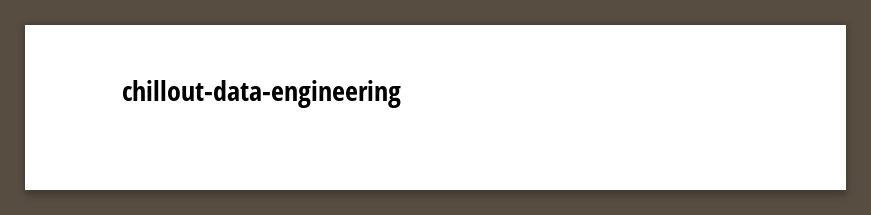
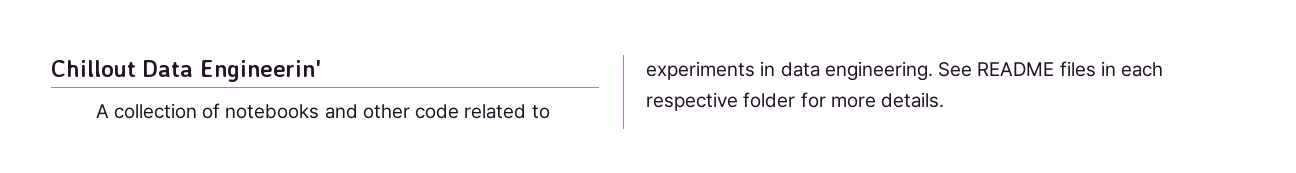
- chillout-data-engineering
+ Chillout Data Engineerin'
+ A collection of notebooks and other code related to experiments in data engineering. See README files in each respective folder for more details.

